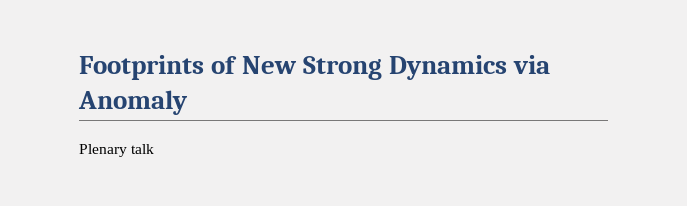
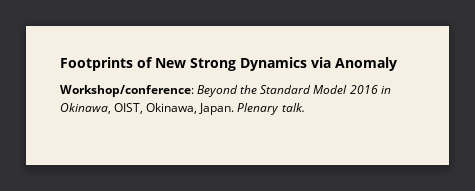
- Plenary talk
+ Workshop/conference: Beyond the Standard Model 2016 in Okinawa, OIST, Okinawa, Japan. Plenary talk.

